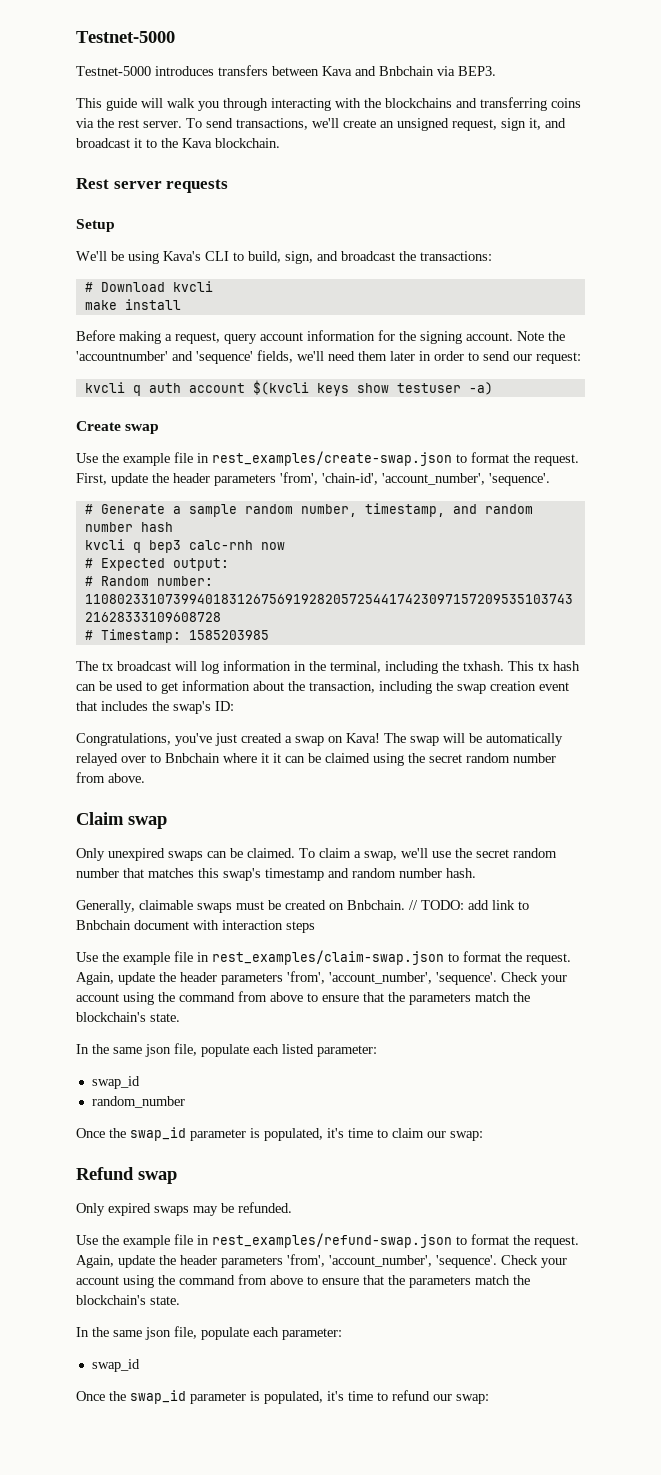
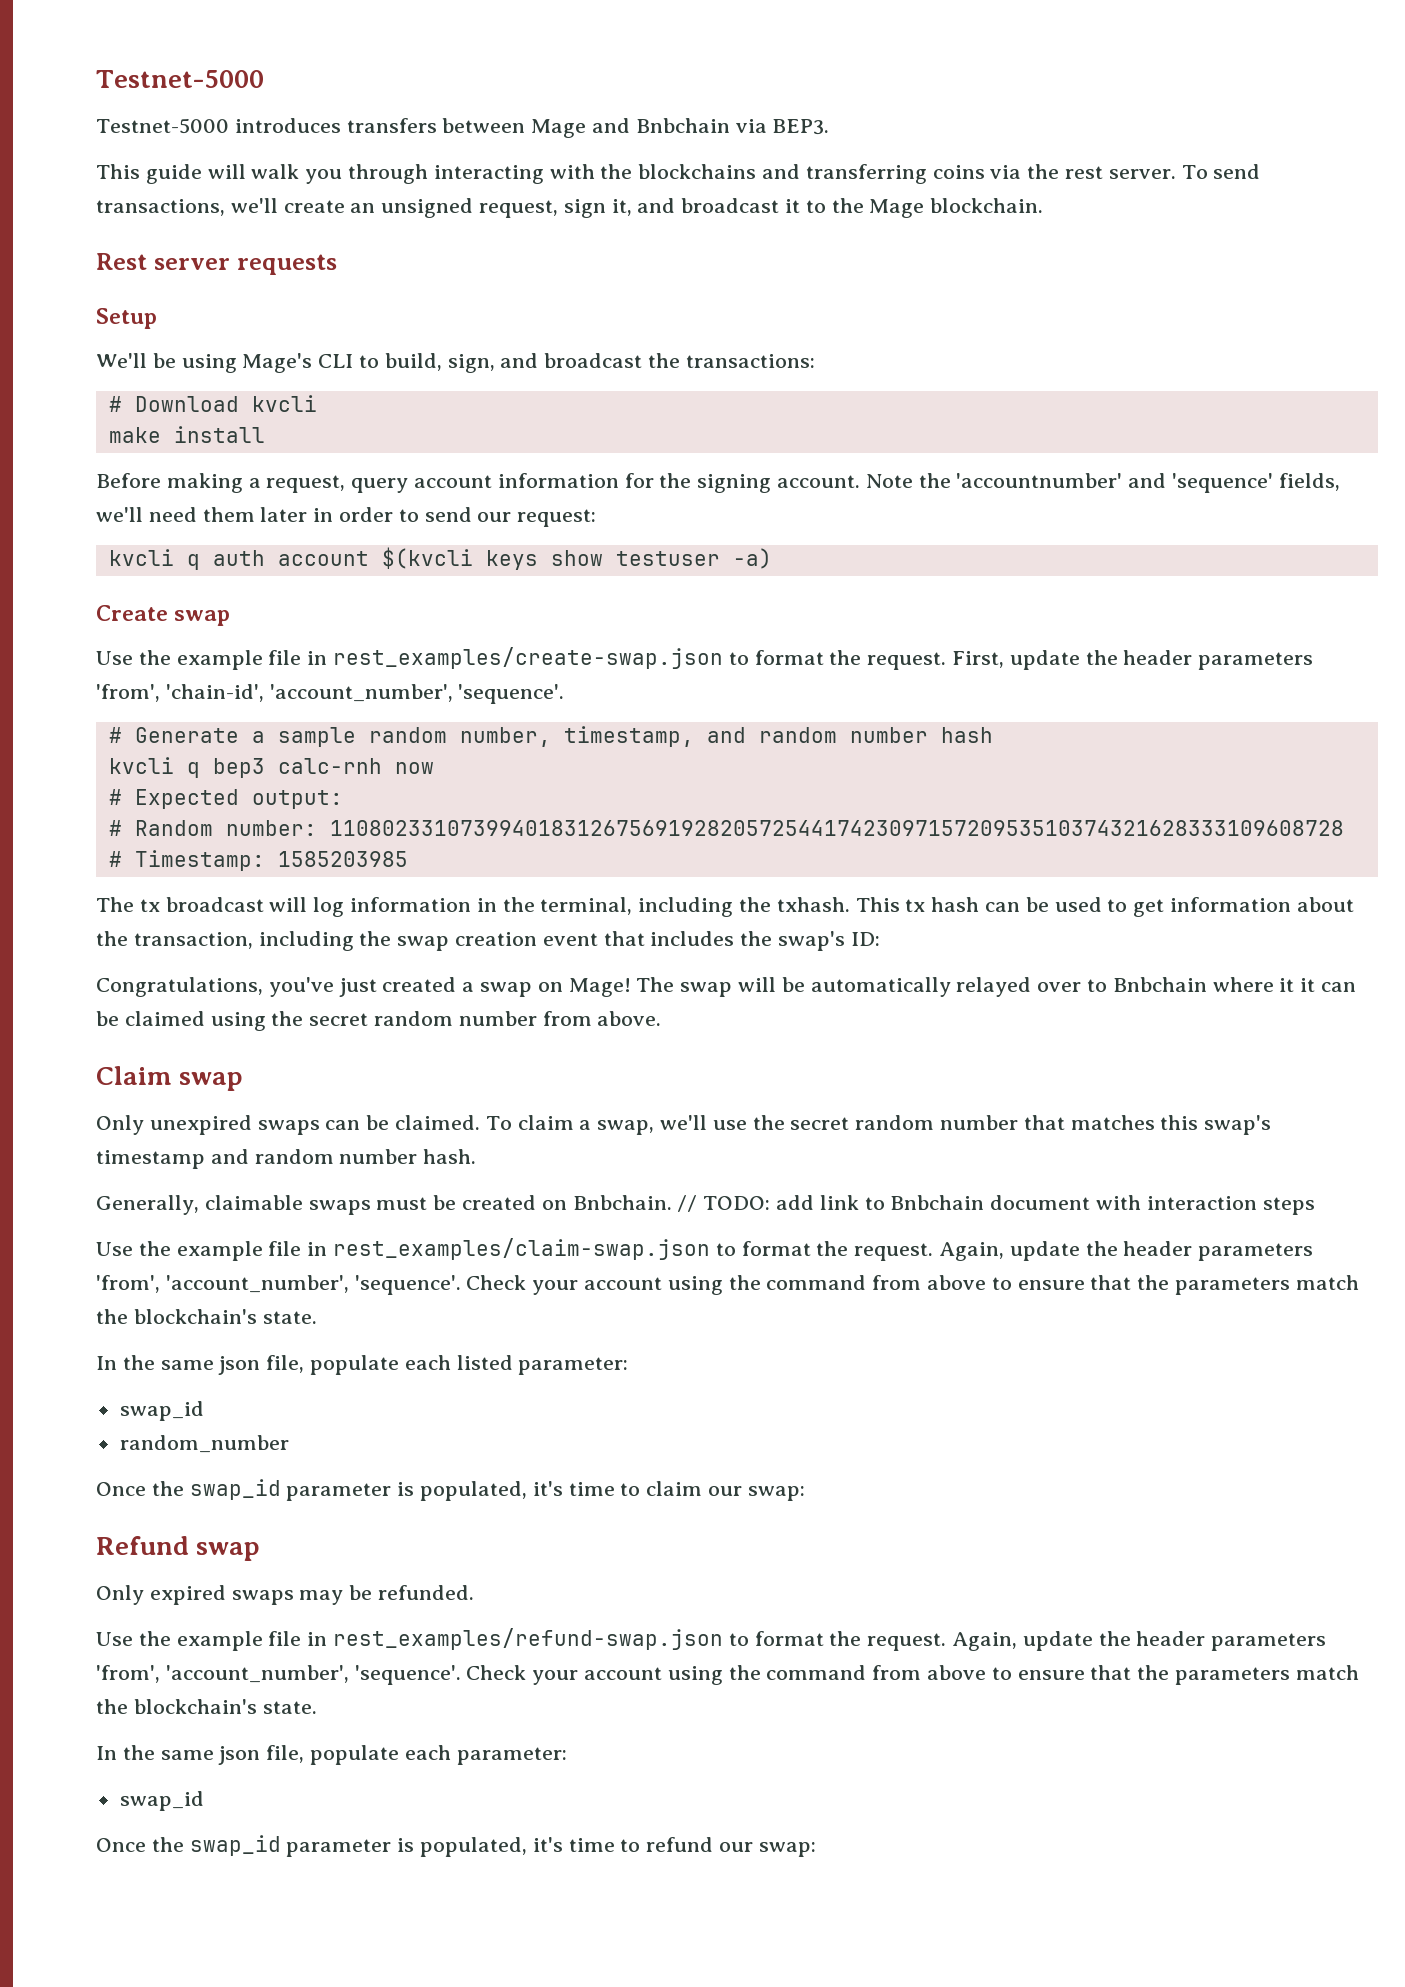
- Testnet-5000 introduces transfers between Kava and Bnbchain via BEP3.
+ Testnet-5000 introduces transfers between Mage and Bnbchain via BEP3.
- To send transactions, we'll create an unsigned request, sign it, and broadcast it to the Kava blockchain.
+ To send transactions, we'll create an unsigned request, sign it, and broadcast it to the Mage blockchain.
- We'll be using Kava's CLI to build, sign, and broadcast the transactions:
+ We'll be using Mage's CLI to build, sign, and broadcast the transactions:
- Congratulations, you've just created a swap on Kava!
+ Congratulations, you've just created a swap on Mage!

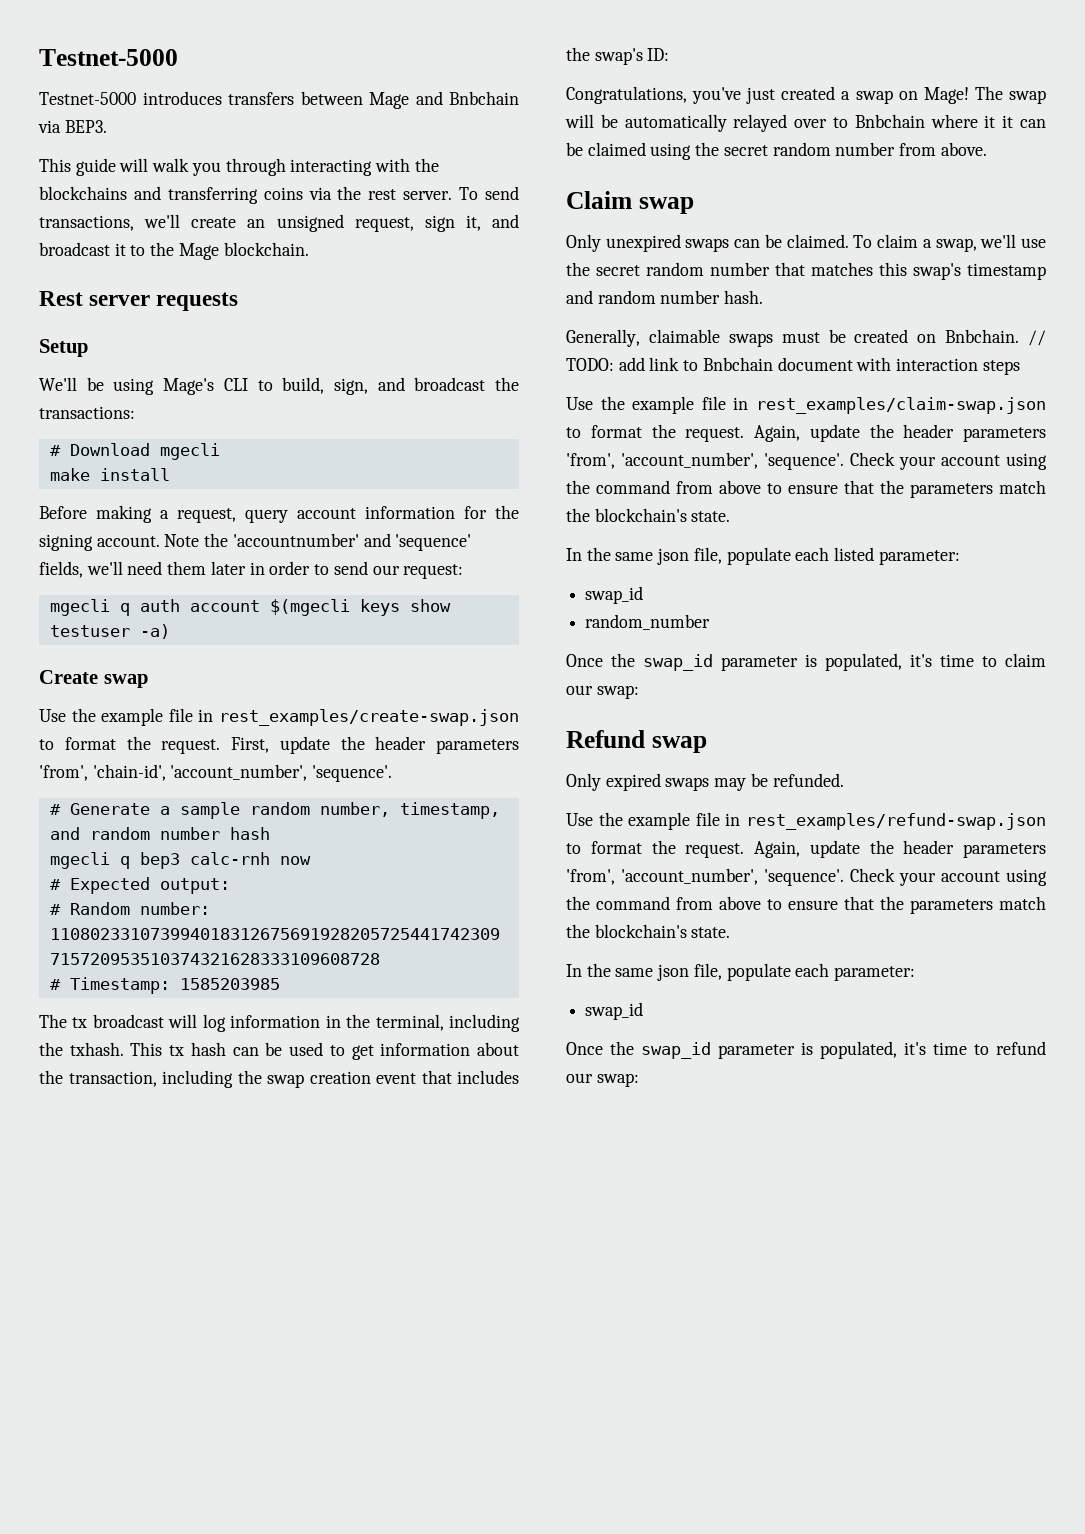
- # Download kvcli
+ # Download mgecli
- kvcli q auth account $(kvcli keys show testuser -a)
+ mgecli q auth account $(mgecli keys show testuser -a)
- kvcli q bep3 calc-rnh now
+ mgecli q bep3 calc-rnh now

